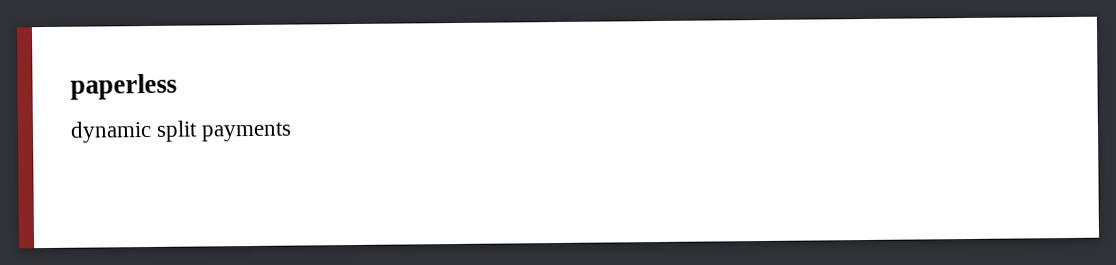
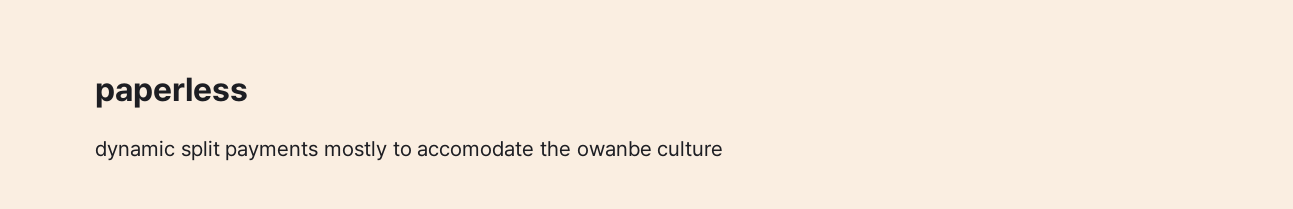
- dynamic split payments
+ dynamic split payments mostly to accomodate the owanbe culture

